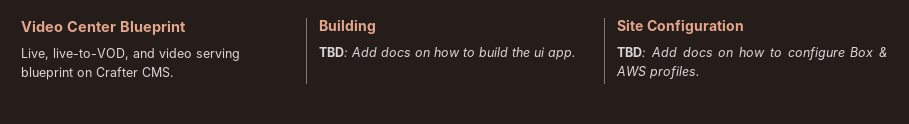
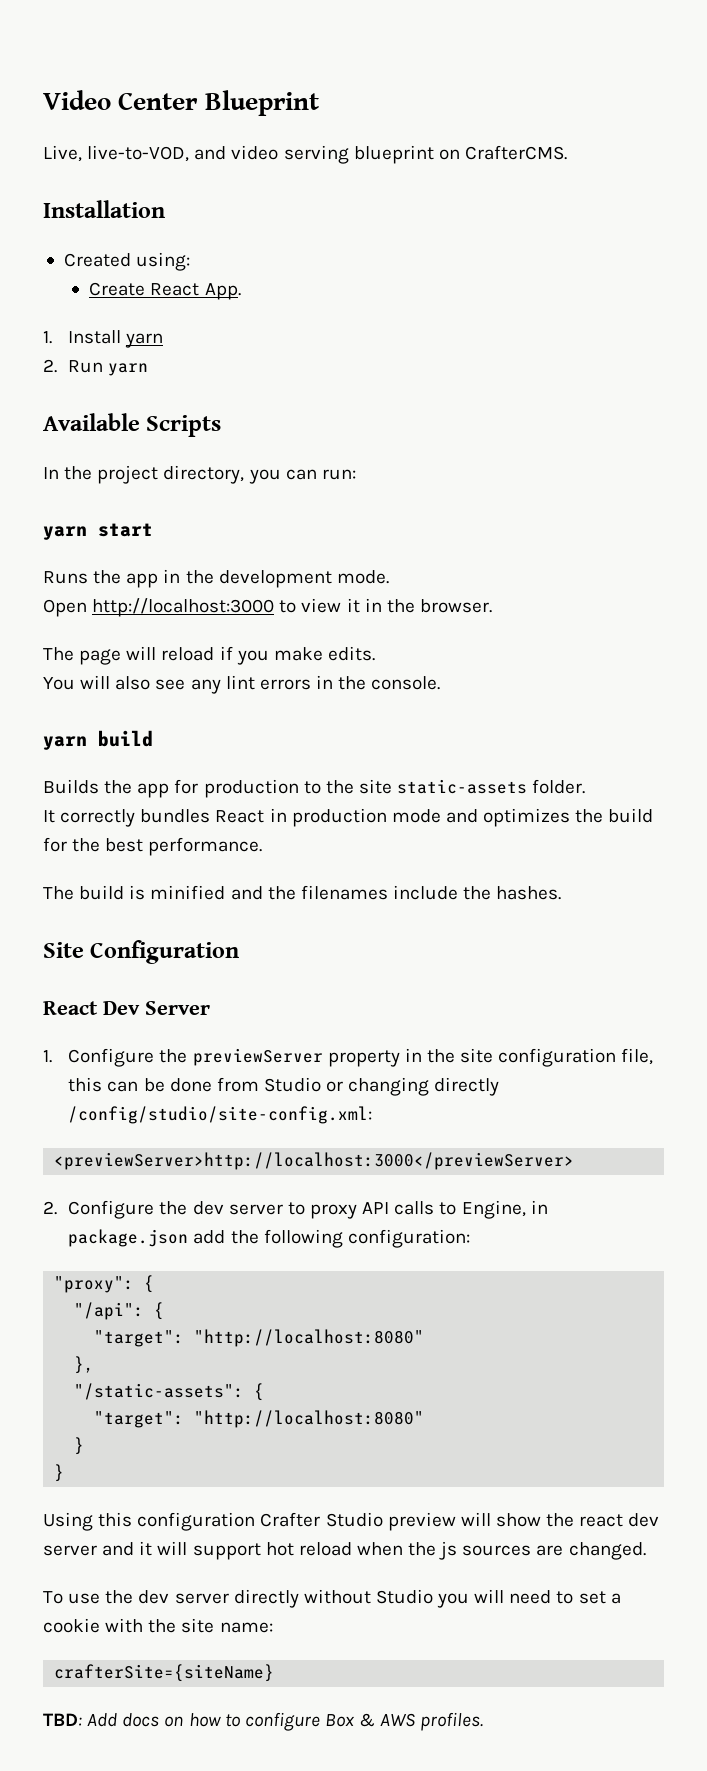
- Live, live-to-VOD, and video serving blueprint on Crafter CMS.
- Building
- TBD: Add docs on how to build the ui app.
+ Live, live-to-VOD, and video serving blueprint on CrafterCMS.
+ Installation
+ Created using:
+ Create React App.
+ 1. Install yarn
+ 2. Run yarn
+ Available Scripts
+ In the project directory, you can run:
+ yarn start
+ Runs the app in the development mode.
+ Open http://localhost:3000 to view it in the browser.
+ The page will reload if you make edits.
+ You will also see any lint errors in the console.
+ yarn build
+ Builds the app for production to the site static-assets folder.
+ It correctly bundles React in production mode and optimizes the build for the best performance.
+ The build is minified and the filenames include the hashes.
  Site Configuration
+ React Dev Server
+ 1. Configure the previewServer property in the site configuration file, this can be done from Studio or changing directly /config/studio/site-config.xml:
+ <previewServer>http://localhost:3000</previewServer>
+ 2. Configure the dev server to proxy API calls to Engine, in package.json add the following configuration:
+ "proxy": {
+ "/api": {
+ "target": "http://localhost:8080"
+ },
+ "/static-assets": {
+ "target": "http://localhost:8080"
+ }
+ }
+ Using this configuration Crafter Studio preview will show the react dev server and it will support hot reload when the js sources are changed.
+ To use the dev server directly without Studio you will need to set a cookie with the site name:
+ crafterSite={siteName}

